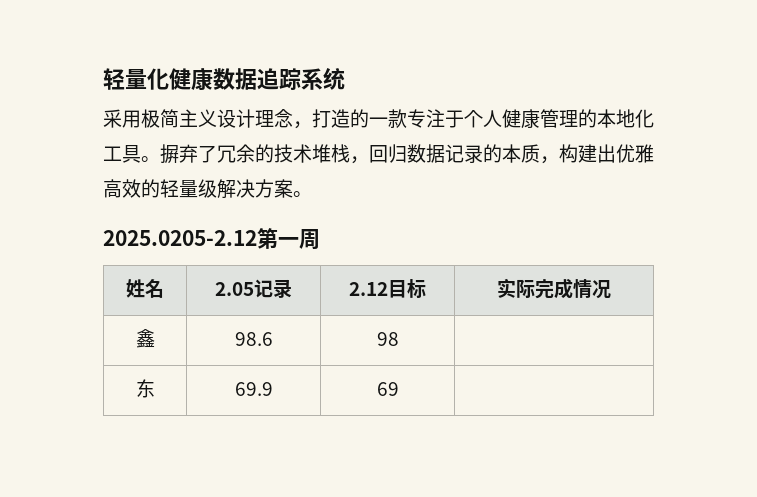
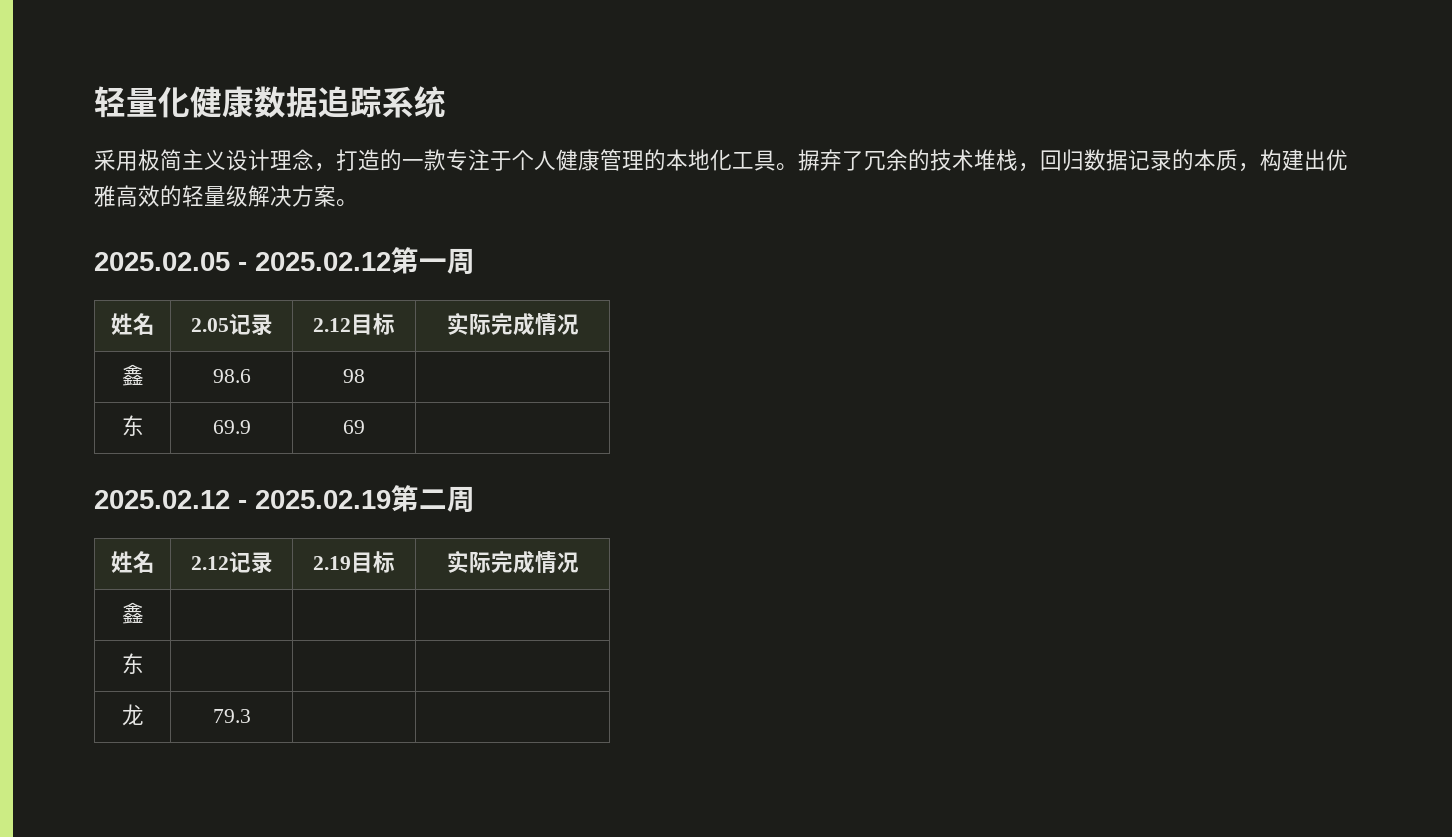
- 2025.0205-2.12第一周
+ 2025.02.05 - 2025.02.12第一周
+ 2025.02.12 - 2025.02.19第二周
+ 姓名 | 2.12记录 | 2.19目标 | 实际完成情况
+ 鑫 | | |
+ 东 | | |
+ 龙 | 79.3 | |

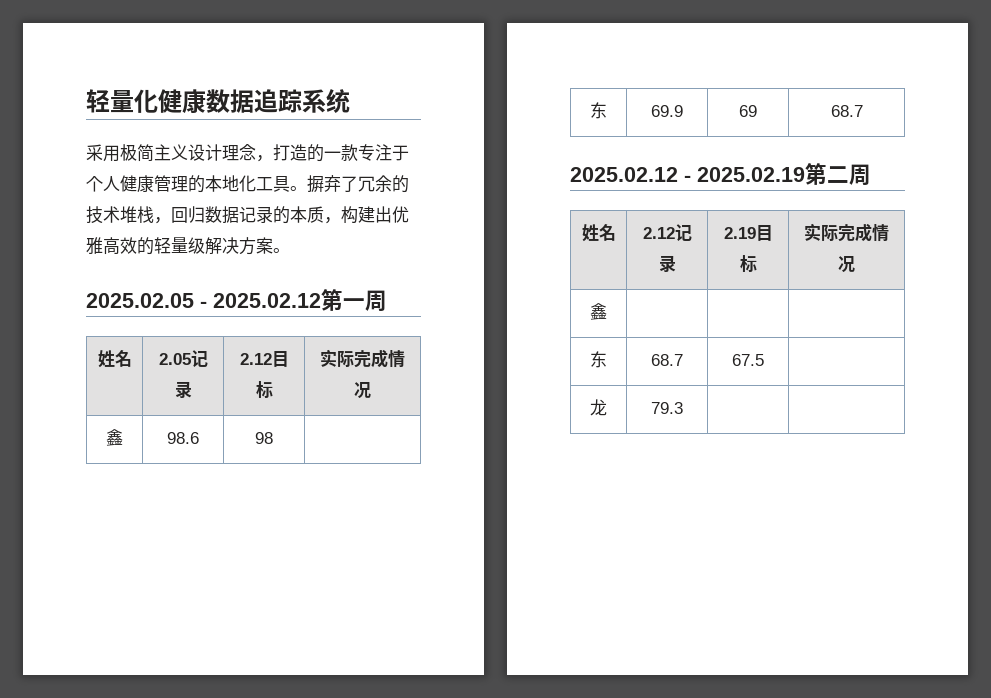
- 东 | 69.9 | 69 |
+ 东 | 69.9 | 69 | 68.7
- 东 | | |
+ 东 | 68.7 | 67.5 |

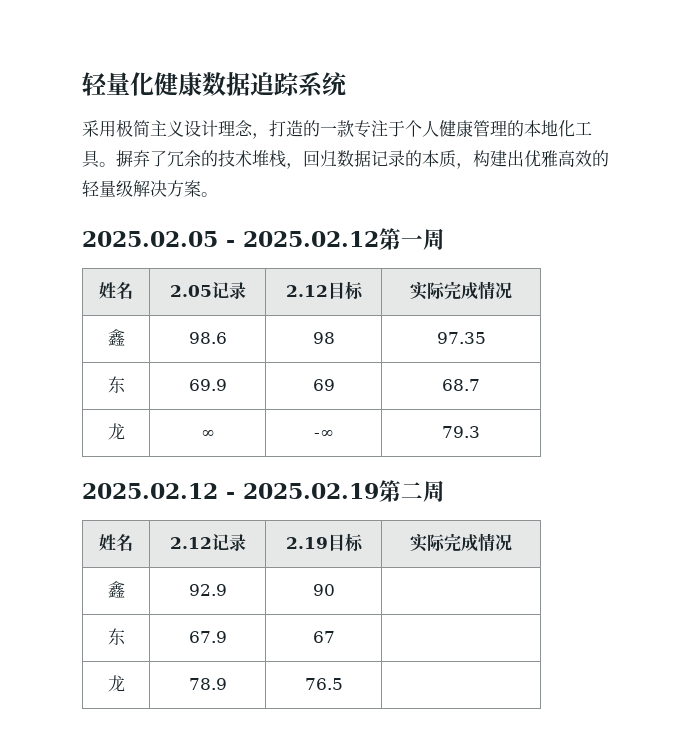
- 鑫 | 98.6 | 98 |
+ 鑫 | 98.6 | 98 | 97.35
+ 龙 | ∞ | -∞ | 79.3
- 鑫 | | |
- 东 | 68.7 | 67.5 |
- 龙 | 79.3 | |
+ 鑫 | 92.9 | 90 |
+ 东 | 67.9 | 67 |
+ 龙 | 78.9 | 76.5 |

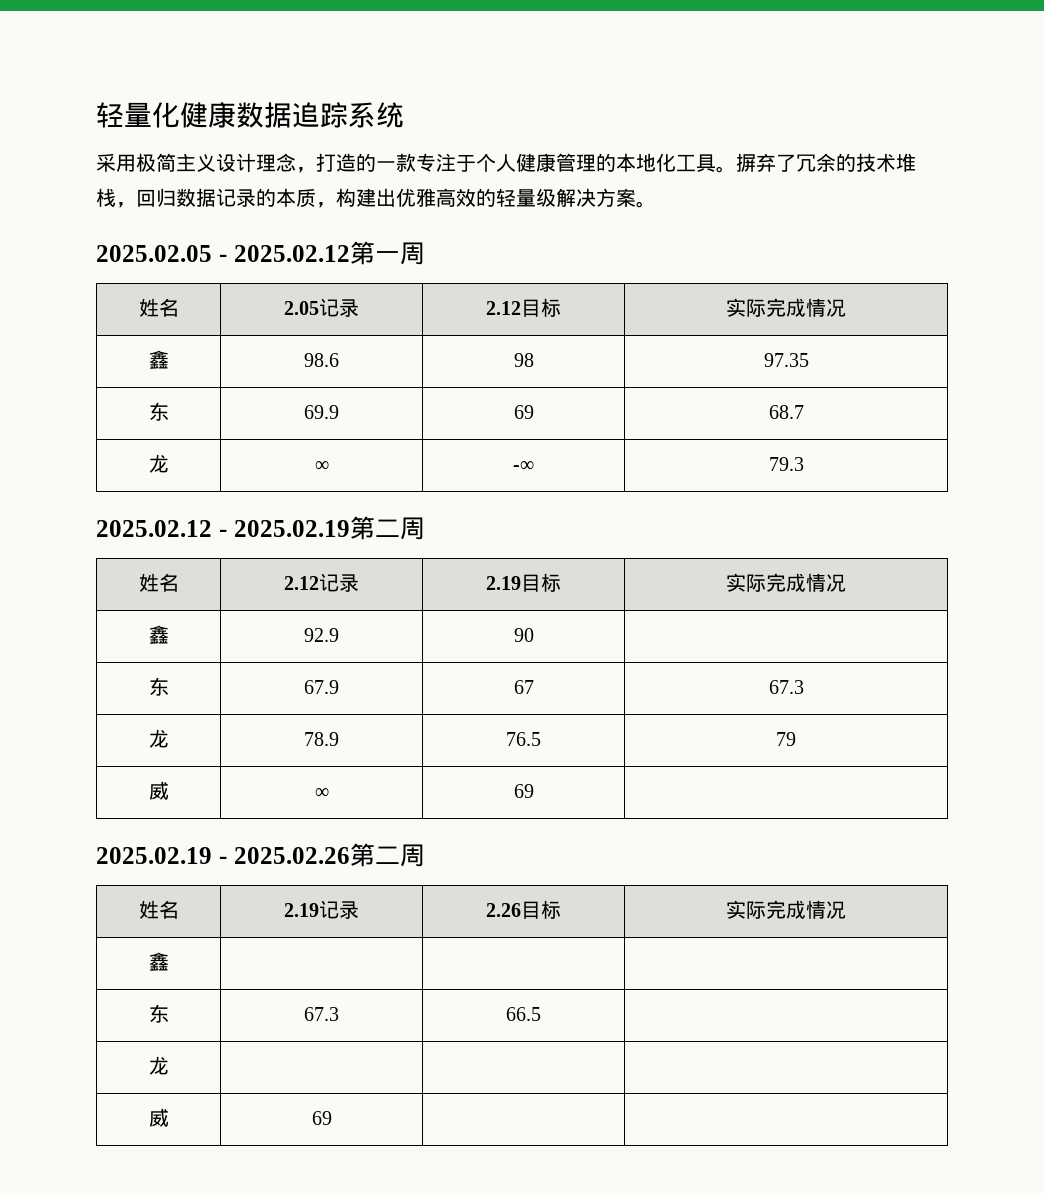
- 东 | 67.9 | 67 |
+ 东 | 67.9 | 67 | 67.3
- 龙 | 78.9 | 76.5 |
+ 龙 | 78.9 | 76.5 | 79
+ 威 | ∞ | 69 |
+ 2025.02.19 - 2025.02.26第二周
+ 姓名 | 2.19记录 | 2.26目标 | 实际完成情况
+ 鑫 | | |
+ 东 | 67.3 | 66.5 |
+ 龙 | | |
+ 威 | 69 | |

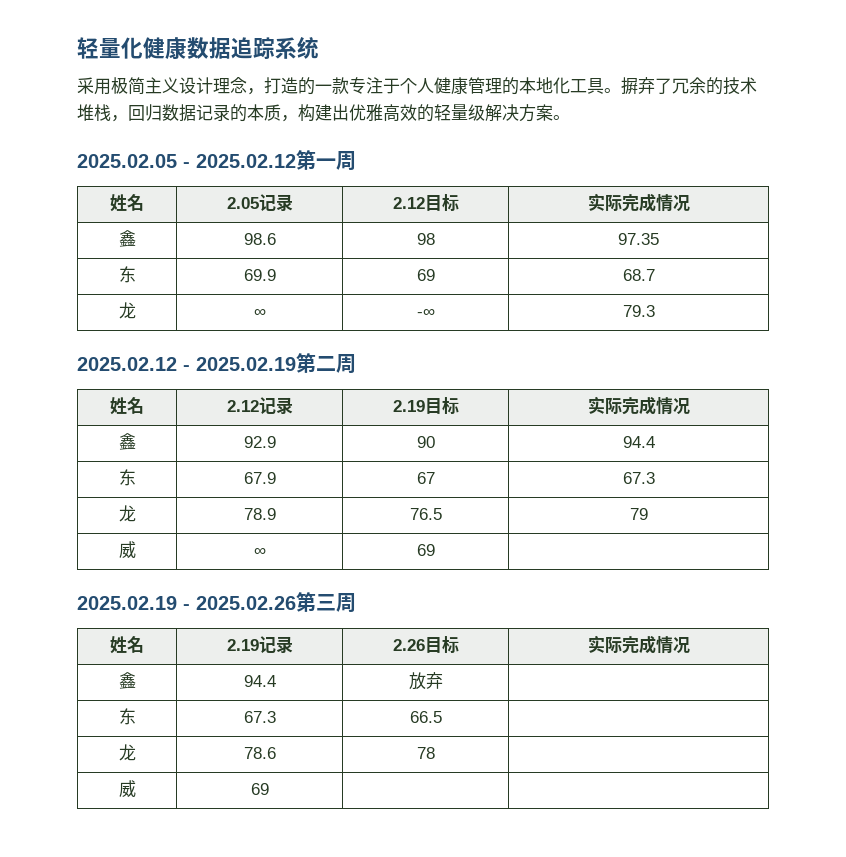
- 鑫 | 92.9 | 90 |
+ 鑫 | 92.9 | 90 | 94.4
- 2025.02.19 - 2025.02.26第二周
+ 2025.02.19 - 2025.02.26第三周
- 鑫 | | |
+ 鑫 | 94.4 | 放弃 |
- 龙 | | |
+ 龙 | 78.6 | 78 |

